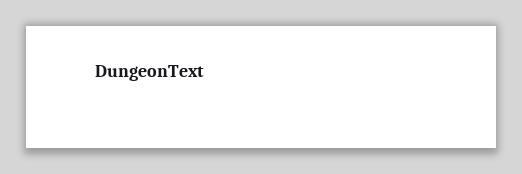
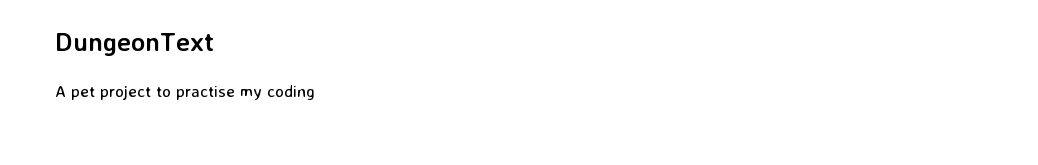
+ A pet project to practise my coding

